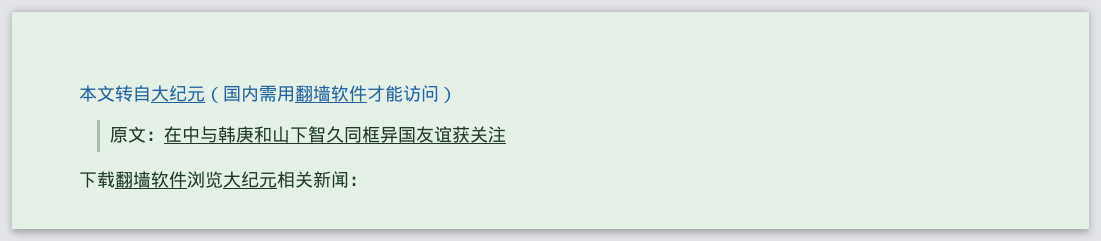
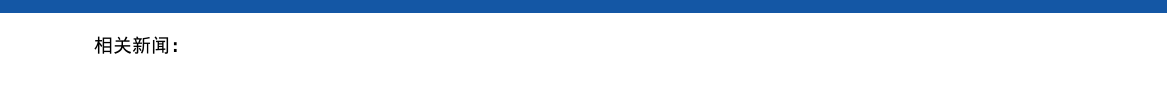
- 本文转自大纪元（国内需用翻墙软件才能访问）
- 原文：在中与韩庚和山下智久同框异国友谊获关注
- 下载翻墙软件浏览大纪元相关新闻：
+ 相关新闻：

